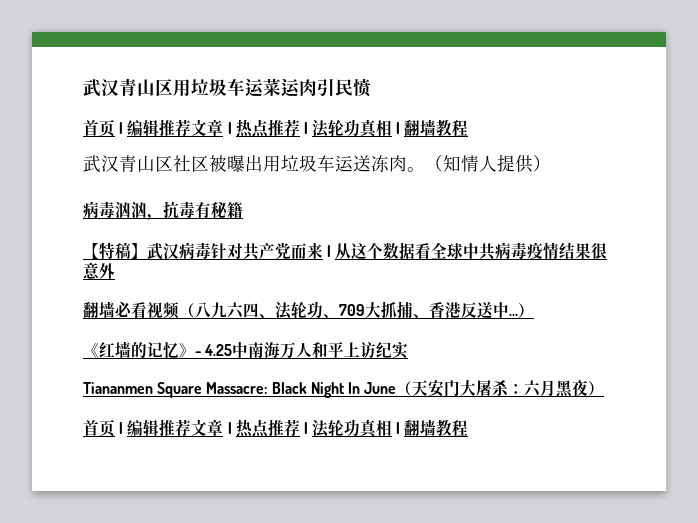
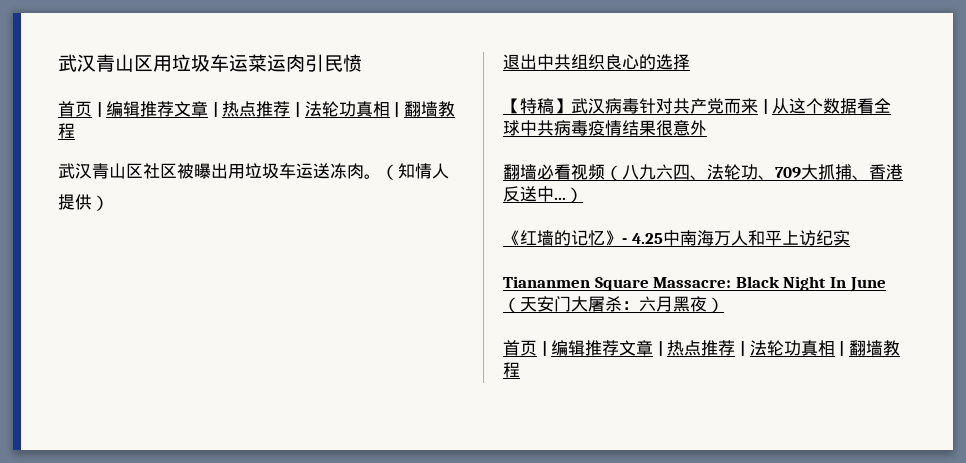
- 病毒汹汹，抗毒有秘籍
+ 退出中共组织良心的选择

